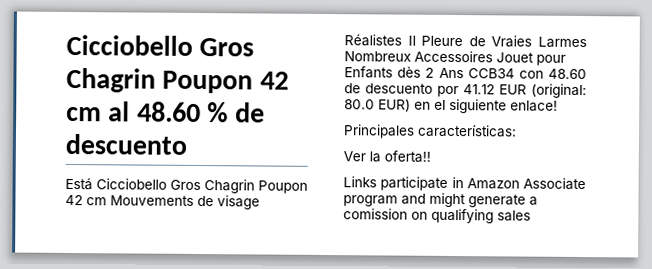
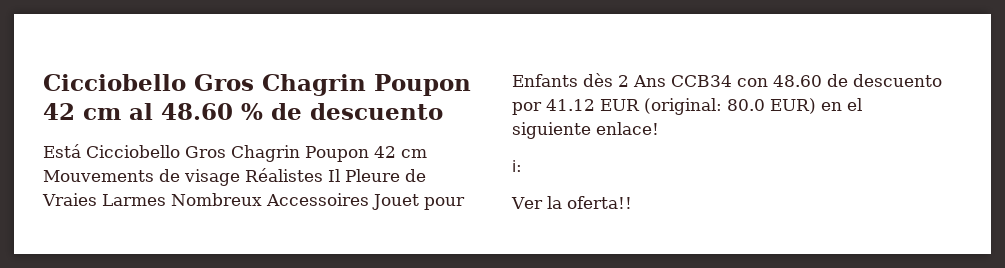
- Principales características:
+ ℹ:
- Links participate in Amazon Associate program and might generate a comission on qualifying sales

